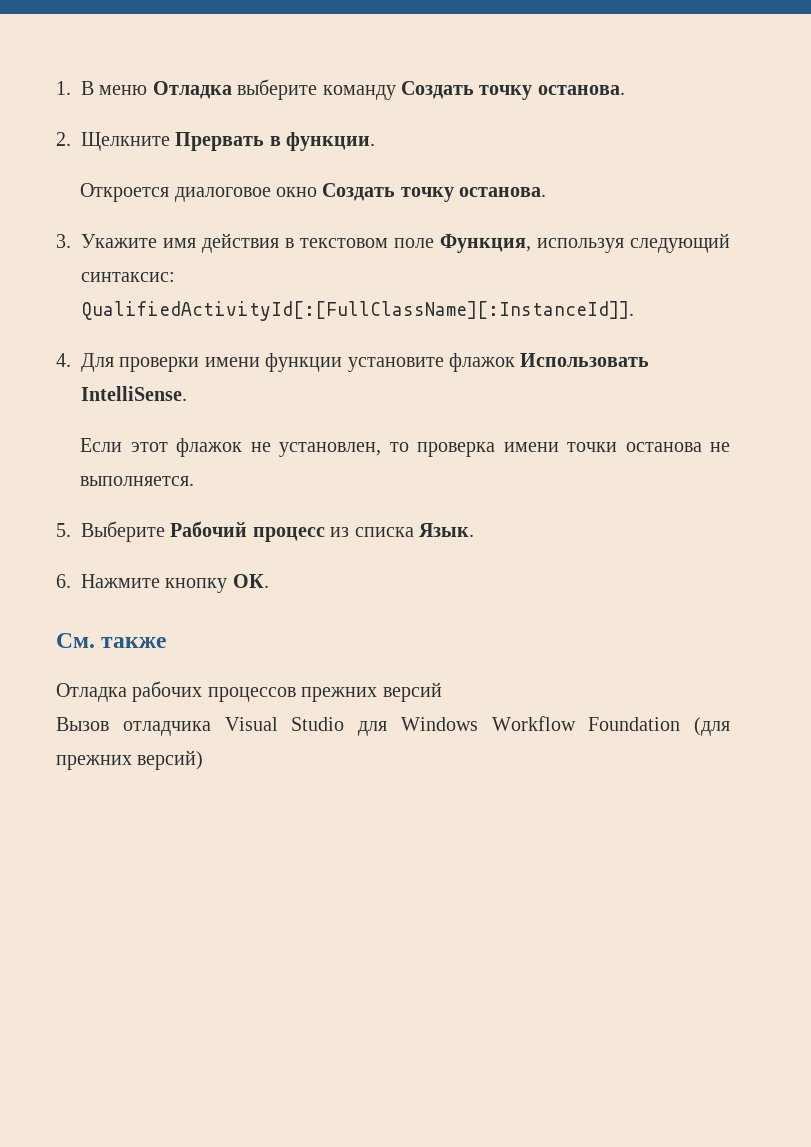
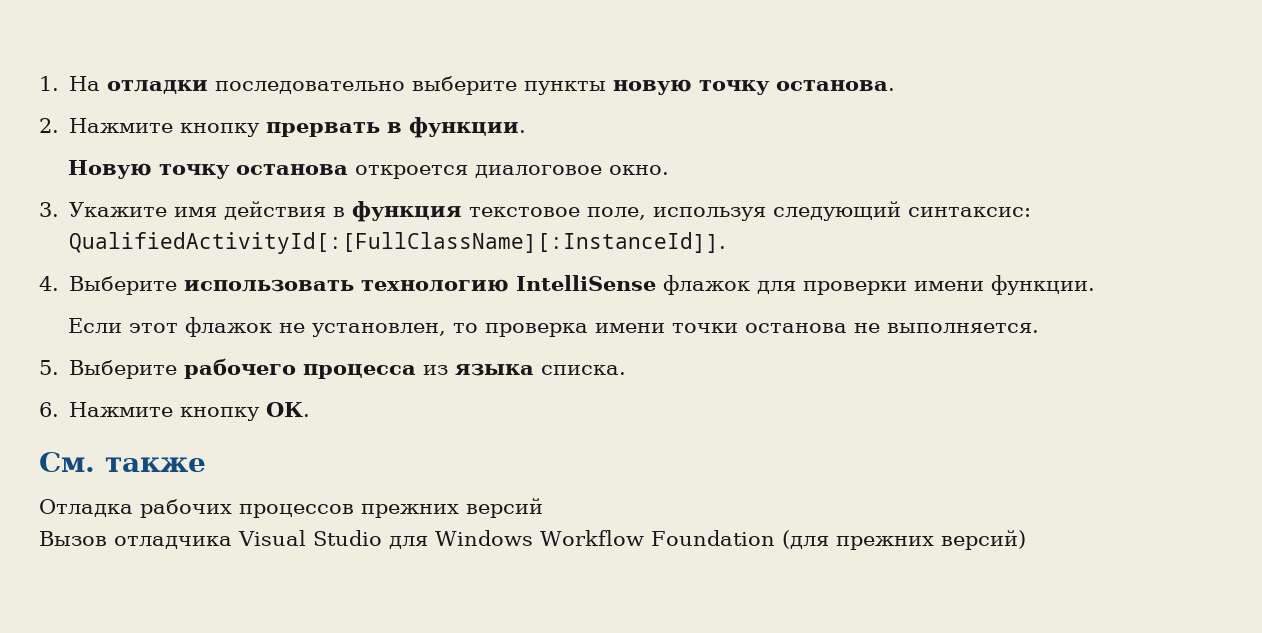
- 1. В меню Отладка выберите команду Создать точку останова.
+ 1. На отладки последовательно выберите пункты новую точку останова.
- 2. Щелкните Прервать в функции.
+ 2. Нажмите кнопку прервать в функции.
- Откроется диалоговое окно Создать точку останова.
+ Новую точку останова откроется диалоговое окно.
- 3. Укажите имя действия в текстовом поле Функция, используя следующий синтаксис: QualifiedActivityId[:[FullClassName][:InstanceId]].
+ 3. Укажите имя действия в функция текстовое поле, используя следующий синтаксис: QualifiedActivityId[:[FullClassName][:InstanceId]].
- 4. Для проверки имени функции установите флажок Использовать IntelliSense.
+ 4. Выберите использовать технологию IntelliSense флажок для проверки имени функции.
- 5. Выберите Рабочий процесс из списка Язык.
+ 5. Выберите рабочего процесса из языка списка.

